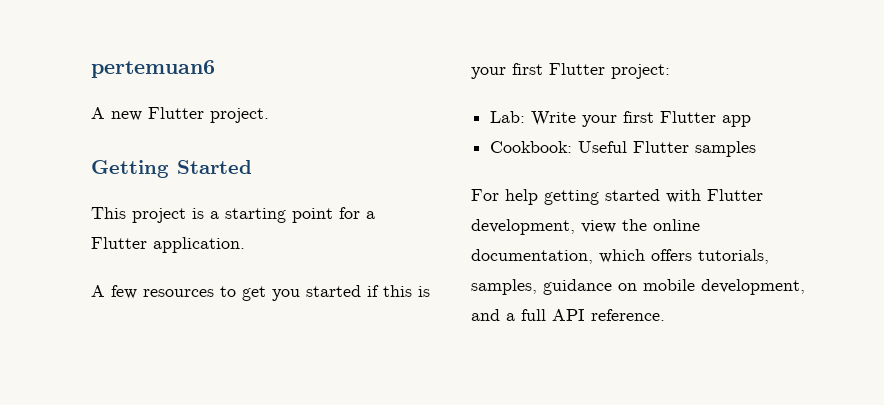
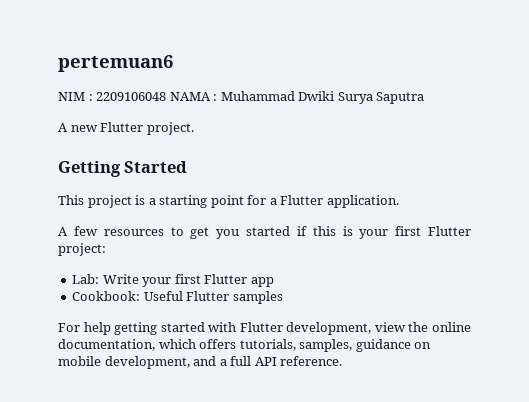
+ NIM : 2209106048 NAMA : Muhammad Dwiki Surya Saputra

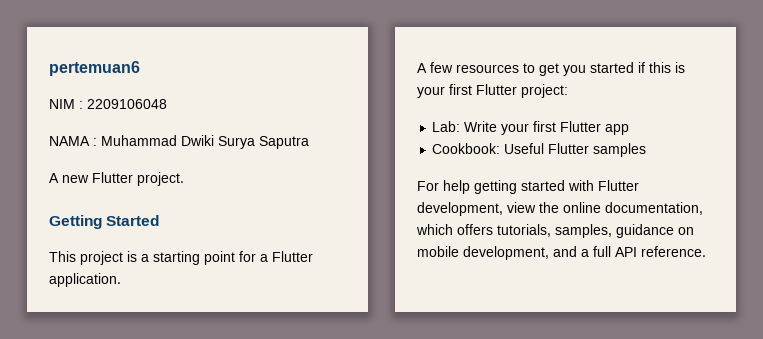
- NIM : 2209106048 NAMA : Muhammad Dwiki Surya Saputra
+ NIM : 2209106048
+ NAMA : Muhammad Dwiki Surya Saputra

